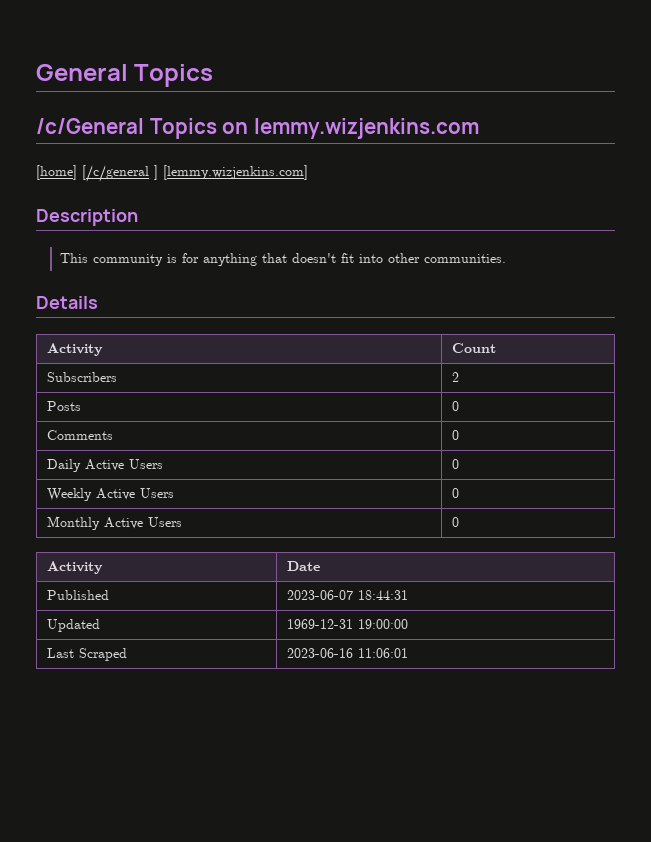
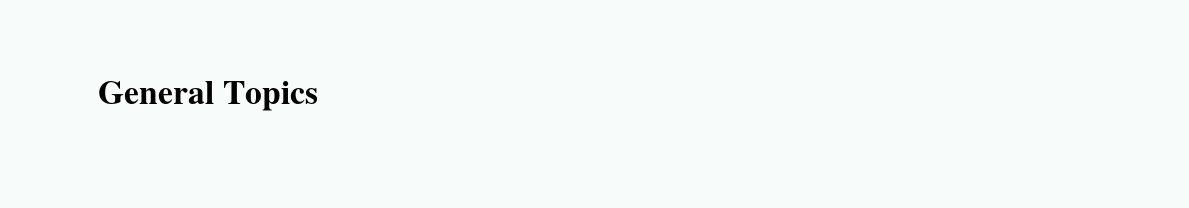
- /c/General Topics on lemmy.wizjenkins.com
- [home] [/c/general ] [lemmy.wizjenkins.com]
- Description
- This community is for anything that doesn't fit into other communities.
- Details
- Activity | Count
- Subscribers | 2
- Posts | 0
- Comments | 0
- Daily Active Users | 0
- Weekly Active Users | 0
- Monthly Active Users | 0
- Activity | Date
- Published | 2023-06-07 18:44:31
- Updated | 1969-12-31 19:00:00
- Last Scraped | 2023-06-16 11:06:01

